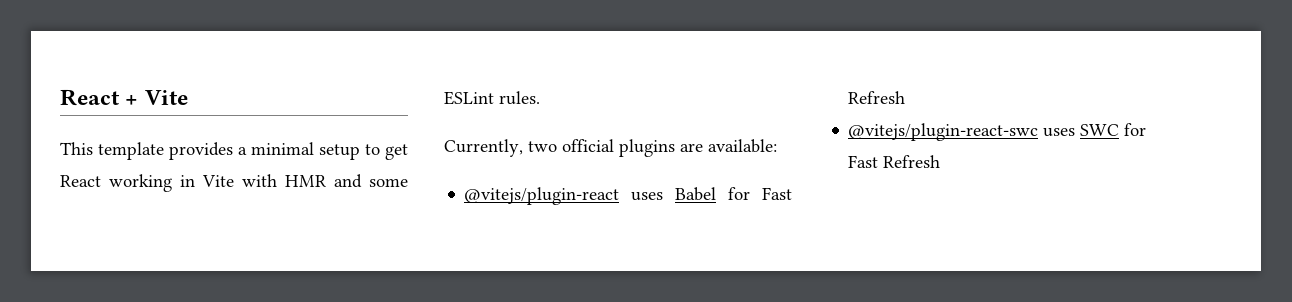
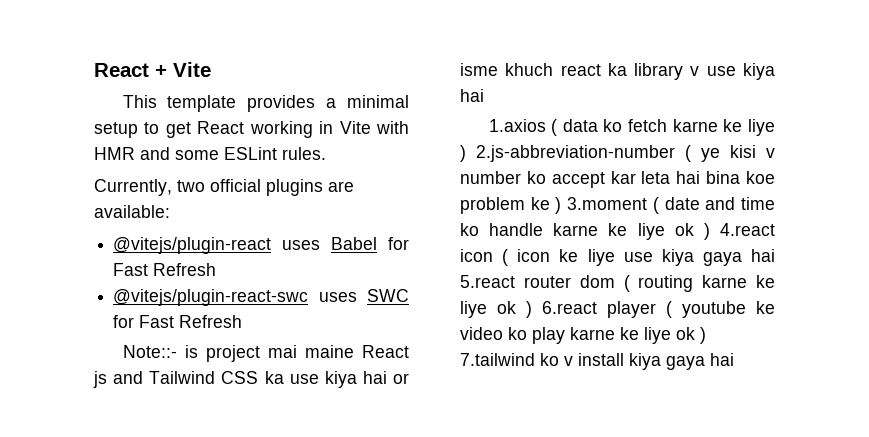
+ Note::- is project mai maine React js and Tailwind CSS ka use kiya hai or isme khuch react ka library v use kiya hai
+ 1.axios ( data ko fetch karne ke liye ) 2.js-abbreviation-number ( ye kisi v number ko accept kar leta hai bina koe problem ke ) 3.moment ( date and time ko handle karne ke liye ok ) 4.react icon ( icon ke liye use kiya gaya hai 5.react router dom ( routing karne ke liye ok ) 6.react player ( youtube ke video ko play karne ke liye ok ) 7.tailwind ko v install kiya gaya hai

